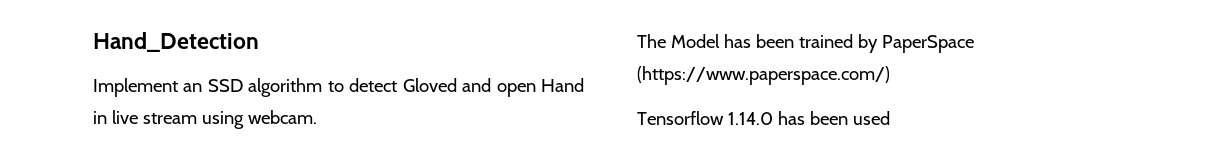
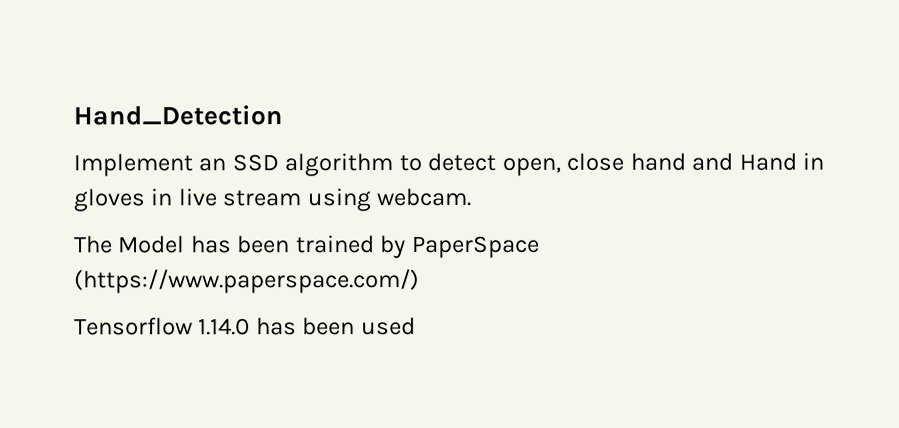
- Implement an SSD algorithm to detect Gloved and open Hand in live stream using webcam.
+ Implement an SSD algorithm to detect open, close hand and Hand in gloves in live stream using webcam.

